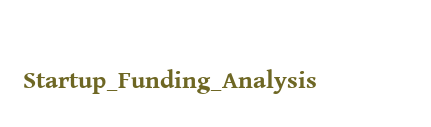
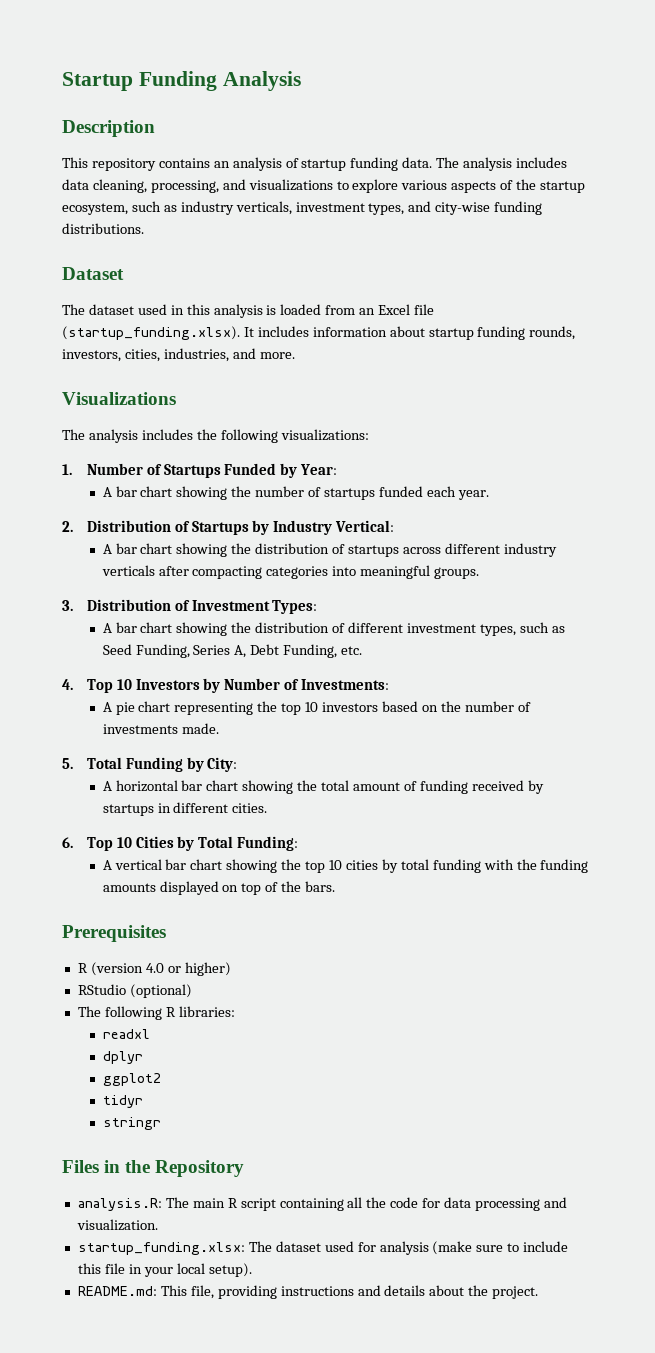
- Startup_Funding_Analysis
+ Startup Funding Analysis
+ Description
+ This repository contains an analysis of startup funding data. The analysis includes data cleaning, processing, and visualizations to explore various aspects of the startup ecosystem, such as industry verticals, investment types, and city-wise funding distributions.
+ Dataset
+ The dataset used in this analysis is loaded from an Excel file (startup_funding.xlsx). It includes information about startup funding rounds, investors, cities, industries, and more.
+ Visualizations
+ The analysis includes the following visualizations:
+ 1. Number of Startups Funded by Year:
+ A bar chart showing the number of startups funded each year.
+ 2. Distribution of Startups by Industry Vertical:
+ A bar chart showing the distribution of startups across different industry verticals after compacting categories into meaningful groups.
+ 3. Distribution of Investment Types:
+ A bar chart showing the distribution of different investment types, such as Seed Funding, Series A, Debt Funding, etc.
+ 4. Top 10 Investors by Number of Investments:
+ A pie chart representing the top 10 investors based on the number of investments made.
+ 5. Total Funding by City:
+ A horizontal bar chart showing the total amount of funding received by startups in different cities.
+ 6. Top 10 Cities by Total Funding:
+ A vertical bar chart showing the top 10 cities by total funding with the funding amounts displayed on top of the bars.
+ Prerequisites
+ R (version 4.0 or higher)
+ RStudio (optional)
+ The following R libraries:
+ readxl
+ dplyr
+ ggplot2
+ tidyr
+ stringr
+ Files in the Repository
+ analysis.R: The main R script containing all the code for data processing and visualization.
+ startup_funding.xlsx: The dataset used for analysis (make sure to include this file in your local setup).
+ README.md: This file, providing instructions and details about the project.

